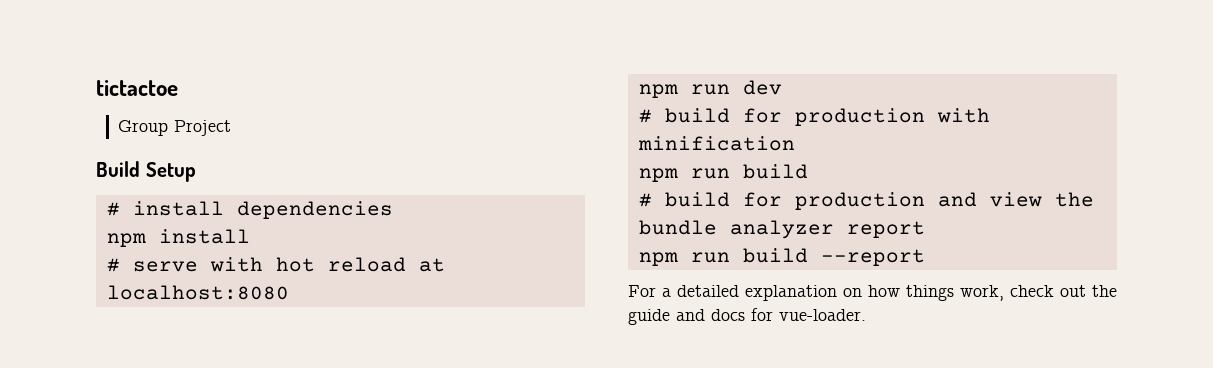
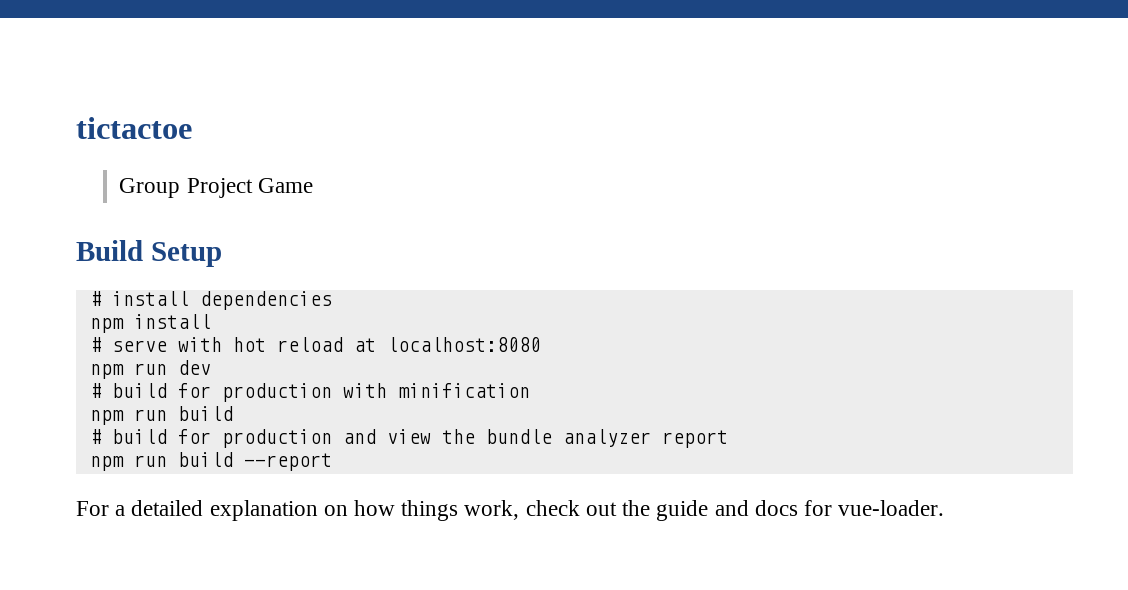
- Group Project
+ Group Project Game

